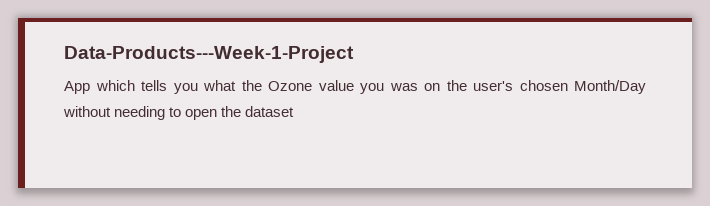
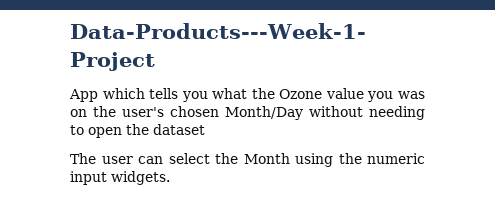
+ The user can select the Month using the numeric input widgets.

